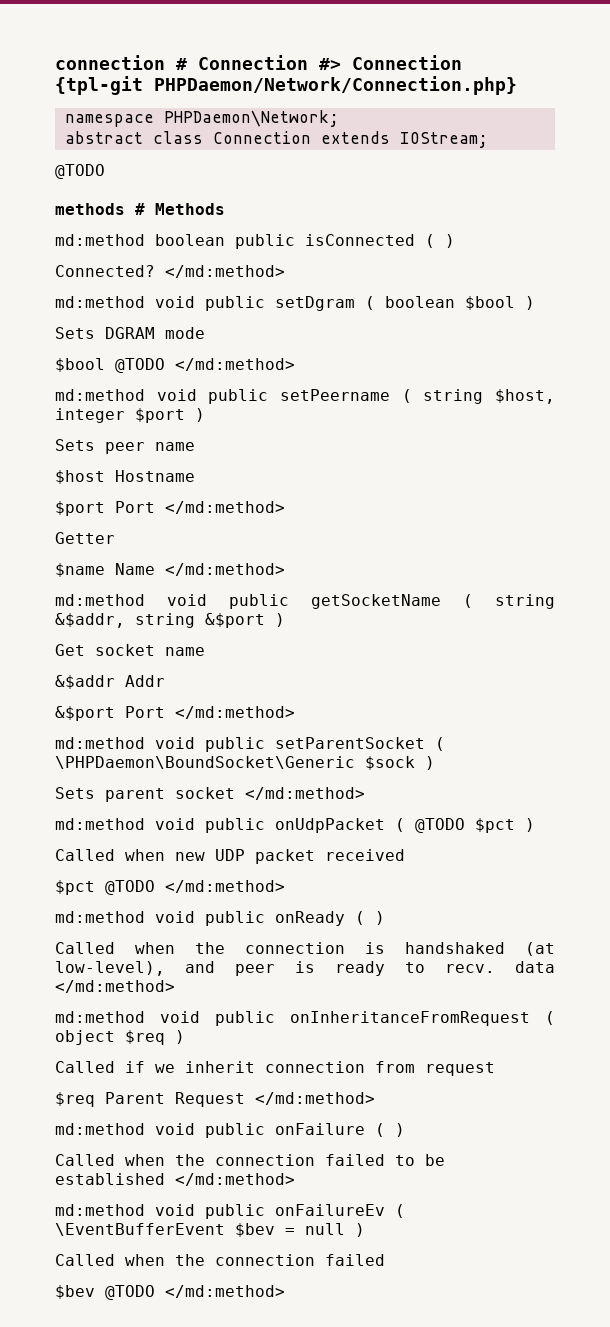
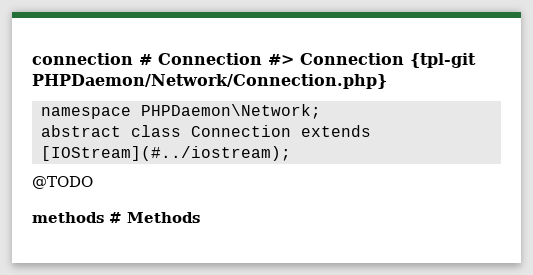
- abstract class Connection extends IOStream;
+ abstract class Connection extends [IOStream](#../iostream);
- md:method boolean public isConnected ( )
- Connected? </md:method>
- md:method void public setDgram ( boolean $bool )
- Sets DGRAM mode
- $bool @TODO </md:method>
- md:method void public setPeername ( string $host, integer $port )
- Sets peer name
- $host Hostname
- $port Port </md:method>
- Getter
- $name Name </md:method>
- md:method void public getSocketName ( string &$addr, string &$port )
- Get socket name
- &$addr Addr
- &$port Port </md:method>
- md:method void public setParentSocket ( \PHPDaemon\BoundSocket\Generic $sock )
- Sets parent socket </md:method>
- md:method void public onUdpPacket ( @TODO $pct )
- Called when new UDP packet received
- $pct @TODO </md:method>
- md:method void public onReady ( )
- Called when the connection is handshaked (at low-level), and peer is ready to recv. data </md:method>
- md:method void public onInheritanceFromRequest ( object $req )
- Called if we inherit connection from request
- $req Parent Request </md:method>
- md:method void public onFailure ( )
- Called when the connection failed to be established </md:method>
- md:method void public onFailureEv ( \EventBufferEvent $bev = null )
- Called when the connection failed
- $bev @TODO </md:method>

